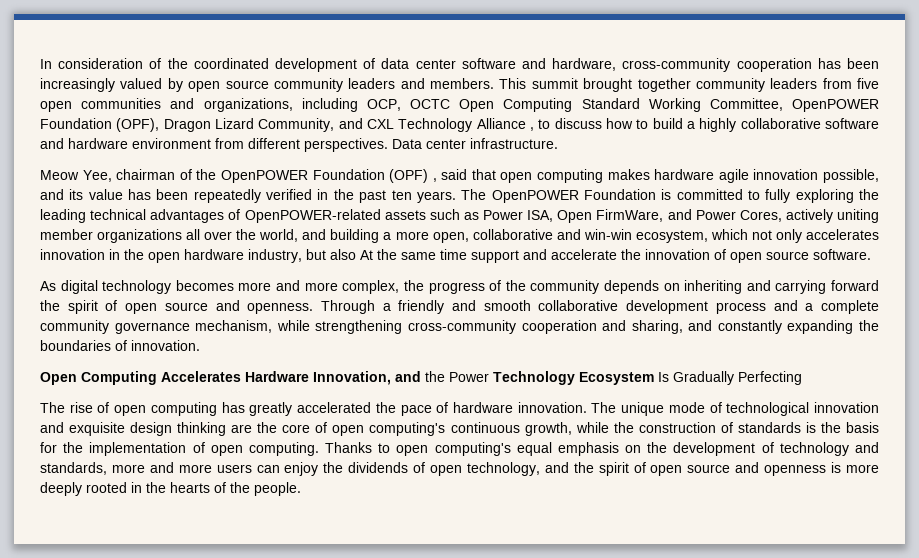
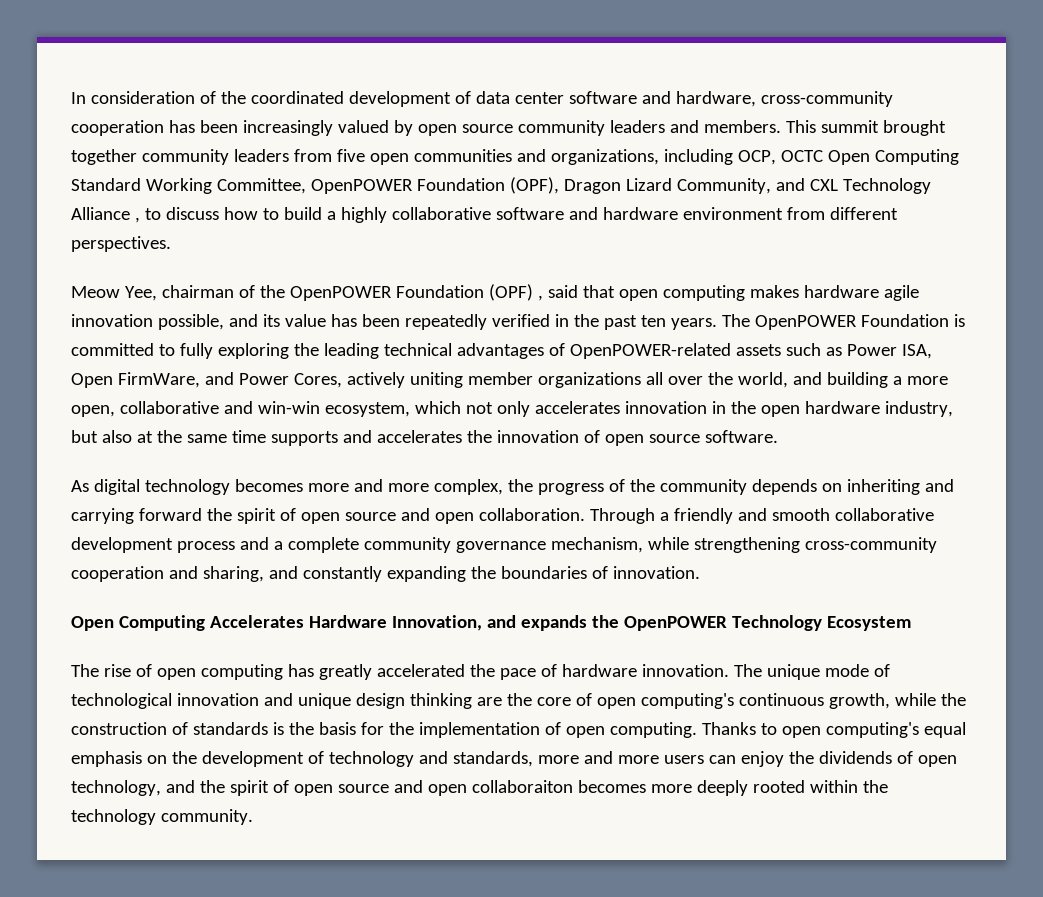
- Data center infrastructure.
- The OpenPOWER Foundation is committed to fully exploring the leading technical advantages of OpenPOWER-related assets such as Power ISA, Open FirmWare, and Power Cores, actively uniting member organizations all over the world, and building a more open, collaborative and win-win ecosystem, which not only accelerates innovation in the open hardware industry, but also At the same time support and accelerate the innovation of open source software.
+ The OpenPOWER Foundation is committed to fully exploring the leading technical advantages of OpenPOWER-related assets such as Power ISA, Open FirmWare, and Power Cores, actively uniting member organizations all over the world, and building a more open, collaborative and win-win ecosystem, which not only accelerates innovation in the open hardware industry, but also at the same time supports and accelerates the innovation of open source software.
- As digital technology becomes more and more complex, the progress of the community depends on inheriting and carrying forward the spirit of open source and openness.
+ As digital technology becomes more and more complex, the progress of the community depends on inheriting and carrying forward the spirit of open source and open collaboration.
- Open Computing Accelerates Hardware Innovation, and the Power Technology Ecosystem Is Gradually Perfecting
+ Open Computing Accelerates Hardware Innovation, and expands the OpenPOWER Technology Ecosystem
- The unique mode of technological innovation and exquisite design thinking are the core of open computing's continuous growth, while the construction of standards is the basis for the implementation of open computing.
+ The unique mode of technological innovation and unique design thinking are the core of open computing's continuous growth, while the construction of standards is the basis for the implementation of open computing.
- Thanks to open computing's equal emphasis on the development of technology and standards, more and more users can enjoy the dividends of open technology, and the spirit of open source and openness is more deeply rooted in the hearts of the people.
+ Thanks to open computing's equal emphasis on the development of technology and standards, more and more users can enjoy the dividends of open technology, and the spirit of open source and open collaboraiton becomes more deeply rooted within the technology community.

